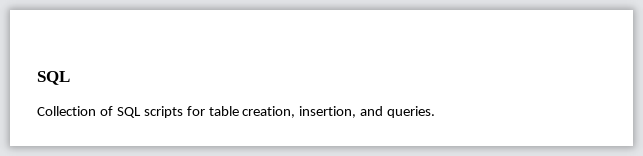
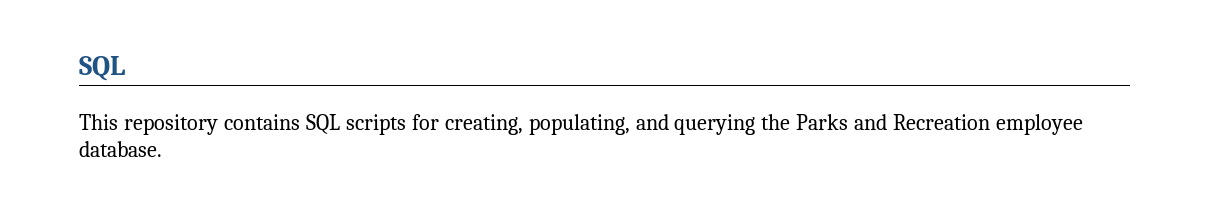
- Collection of SQL scripts for table creation, insertion, and queries.
+ This repository contains SQL scripts for creating, populating, and querying the Parks and Recreation employee database.

